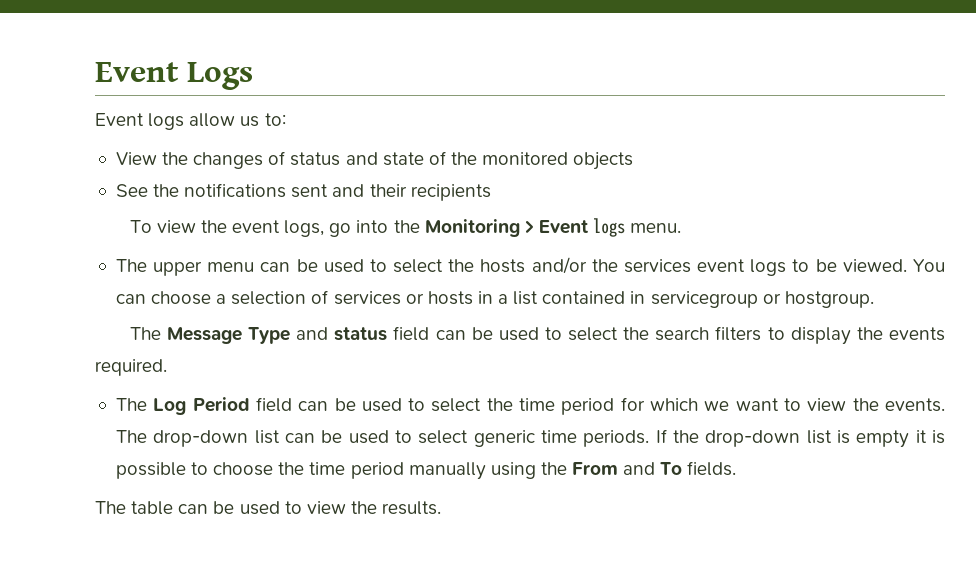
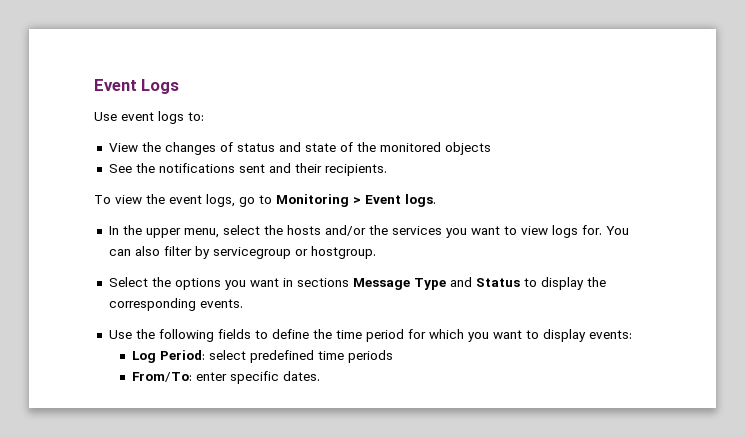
- Event logs allow us to:
+ Use event logs to:
- See the notifications sent and their recipients
+ See the notifications sent and their recipients.
- To view the event logs, go into the Monitoring > Event logs menu.
- The upper menu can be used to select the hosts and/or the services event logs to be viewed. You can choose a selection of services or hosts in a list contained in servicegroup or hostgroup.
- The Message Type and status field can be used to select the search filters to display the events required.
- The Log Period field can be used to select the time period for which we want to view the events. The drop-down list can be used to select generic time periods. If the drop-down list is empty it is possible to choose the time period manually using the From and To fields.
- The table can be used to view the results.
+ To view the event logs, go to Monitoring > Event logs.
+ In the upper menu, select the hosts and/or the services you want to view logs for. You can also filter by servicegroup or hostgroup.
+ Select the options you want in sections Message Type and Status to display the corresponding events.
+ Use the following fields to define the time period for which you want to display events:
+ Log Period: select predefined time periods
+ From/To: enter specific dates.

